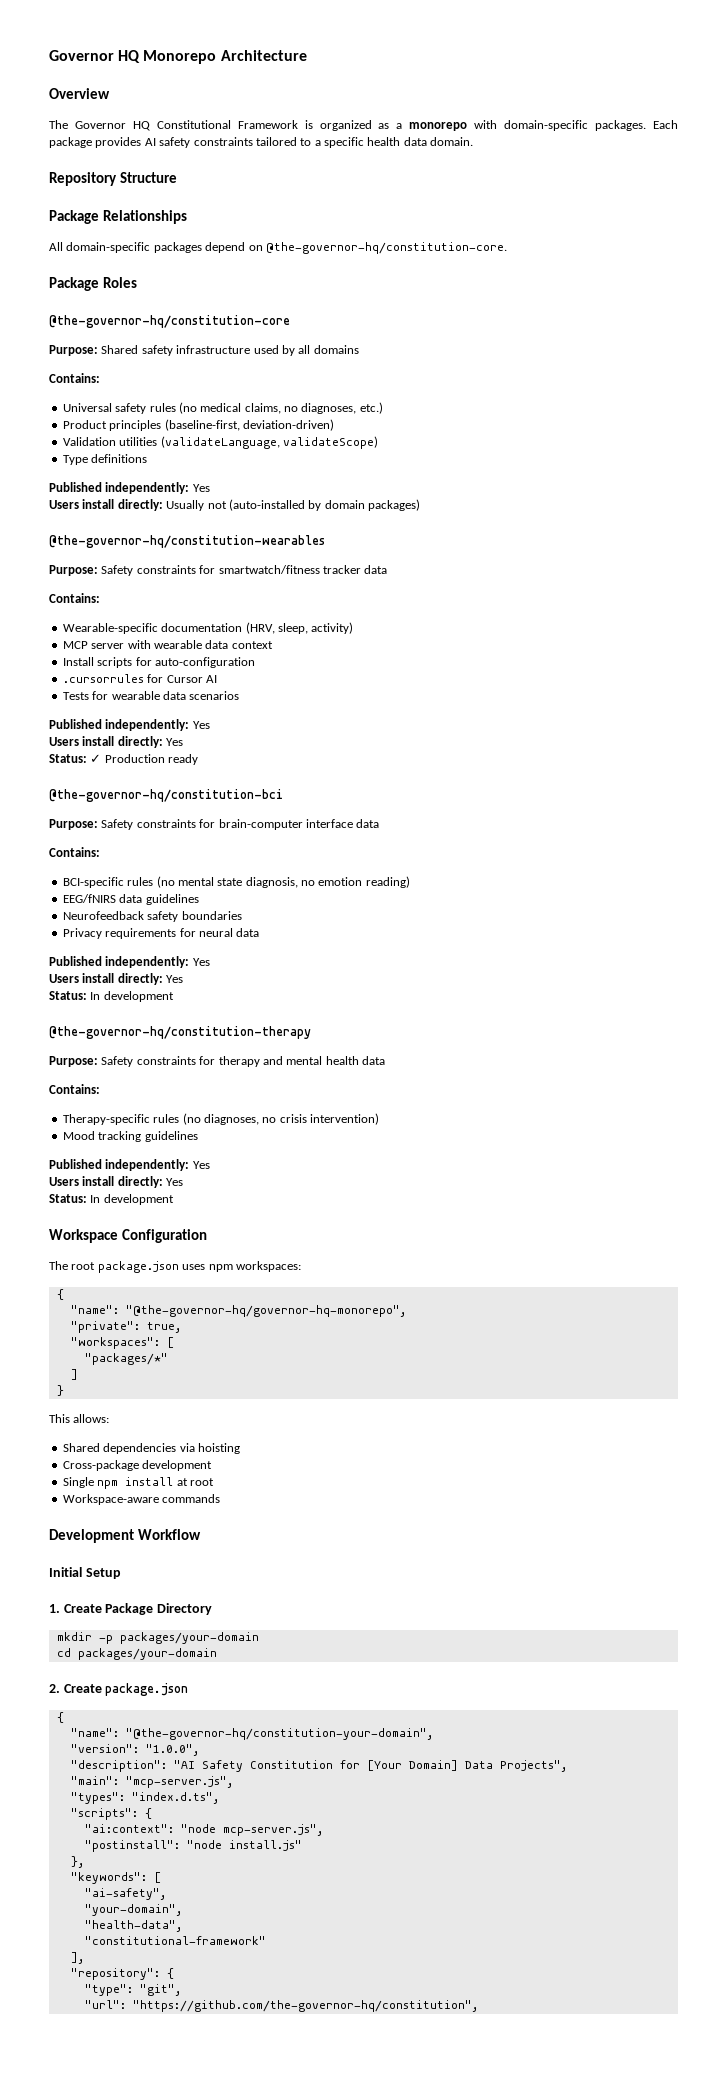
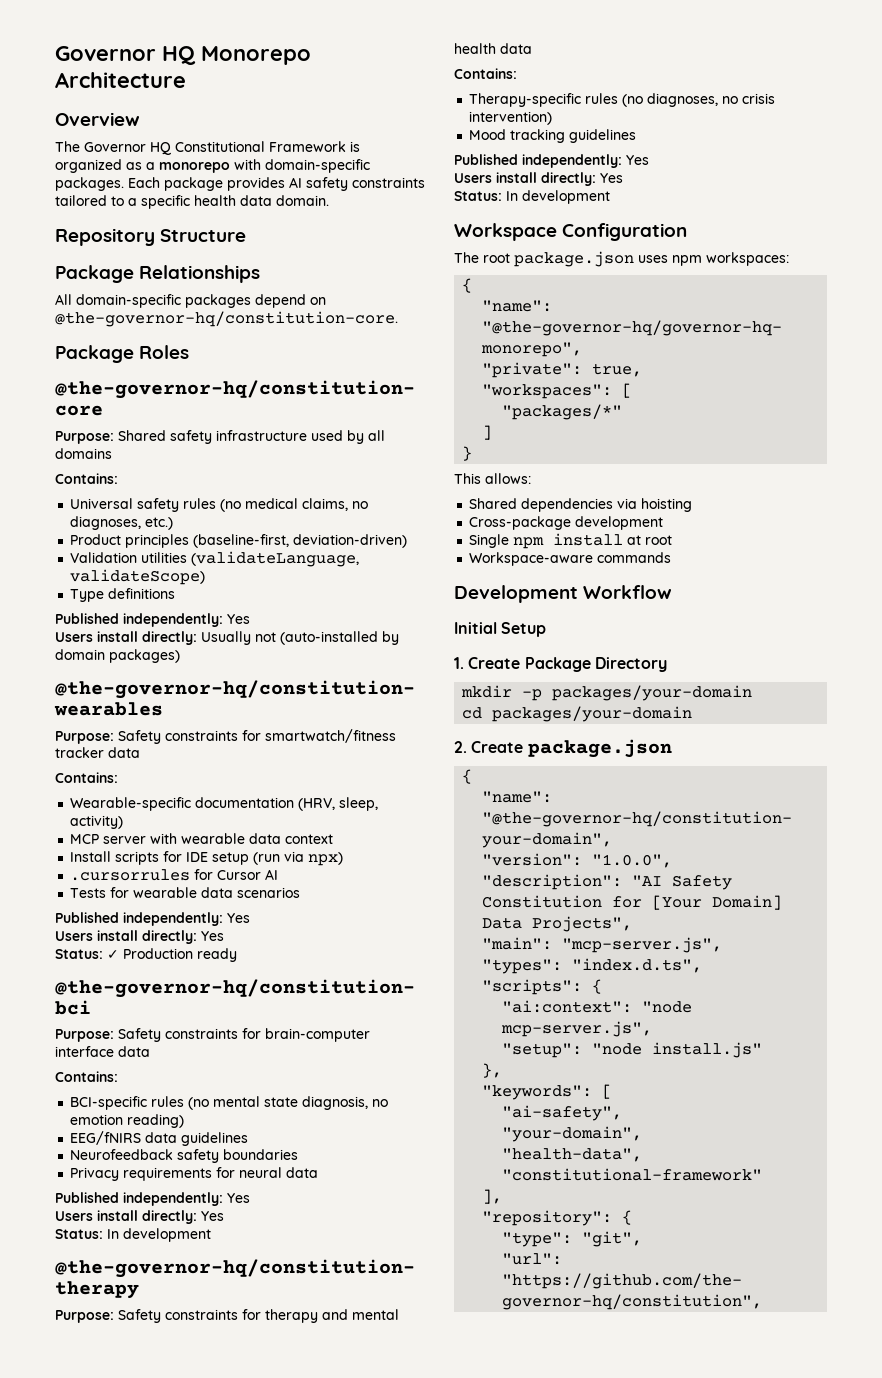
- Install scripts for auto-configuration
+ Install scripts for IDE setup (run via npx)
- "postinstall": "node install.js"
+ "setup": "node install.js"

